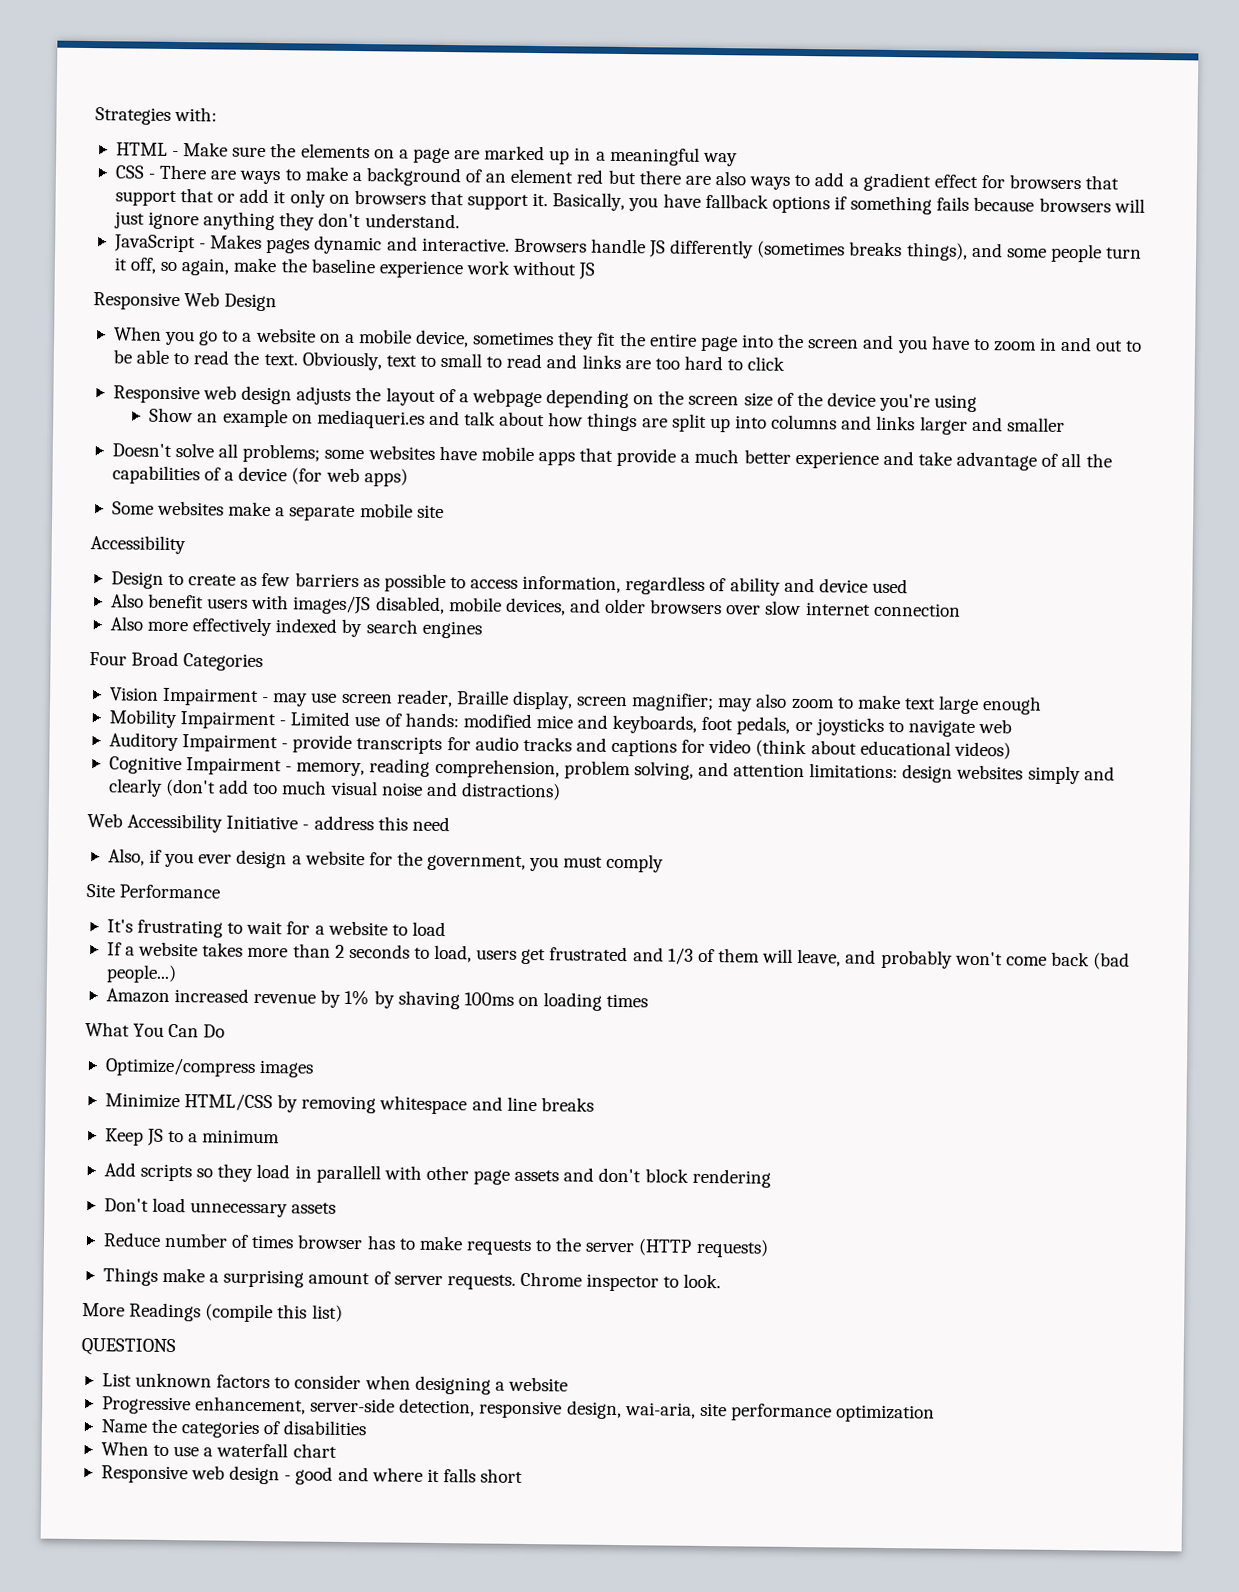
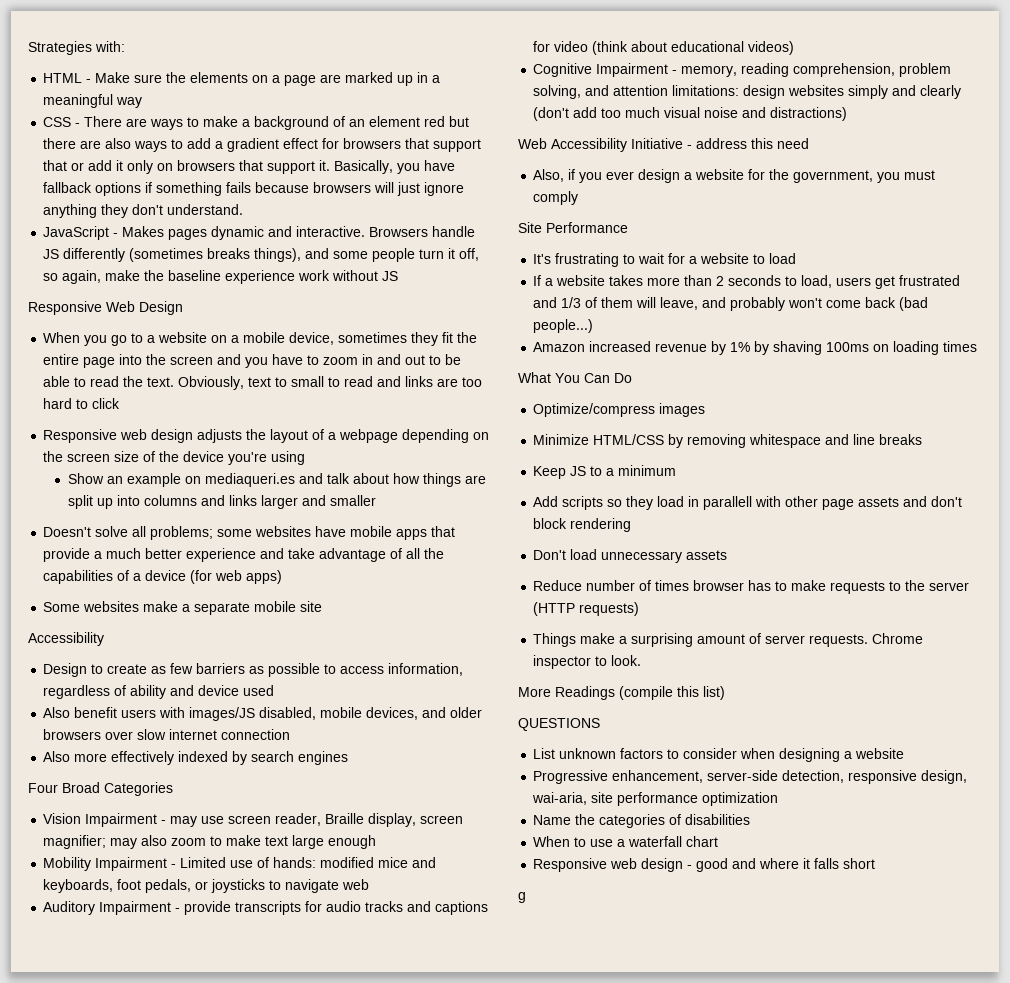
+ g

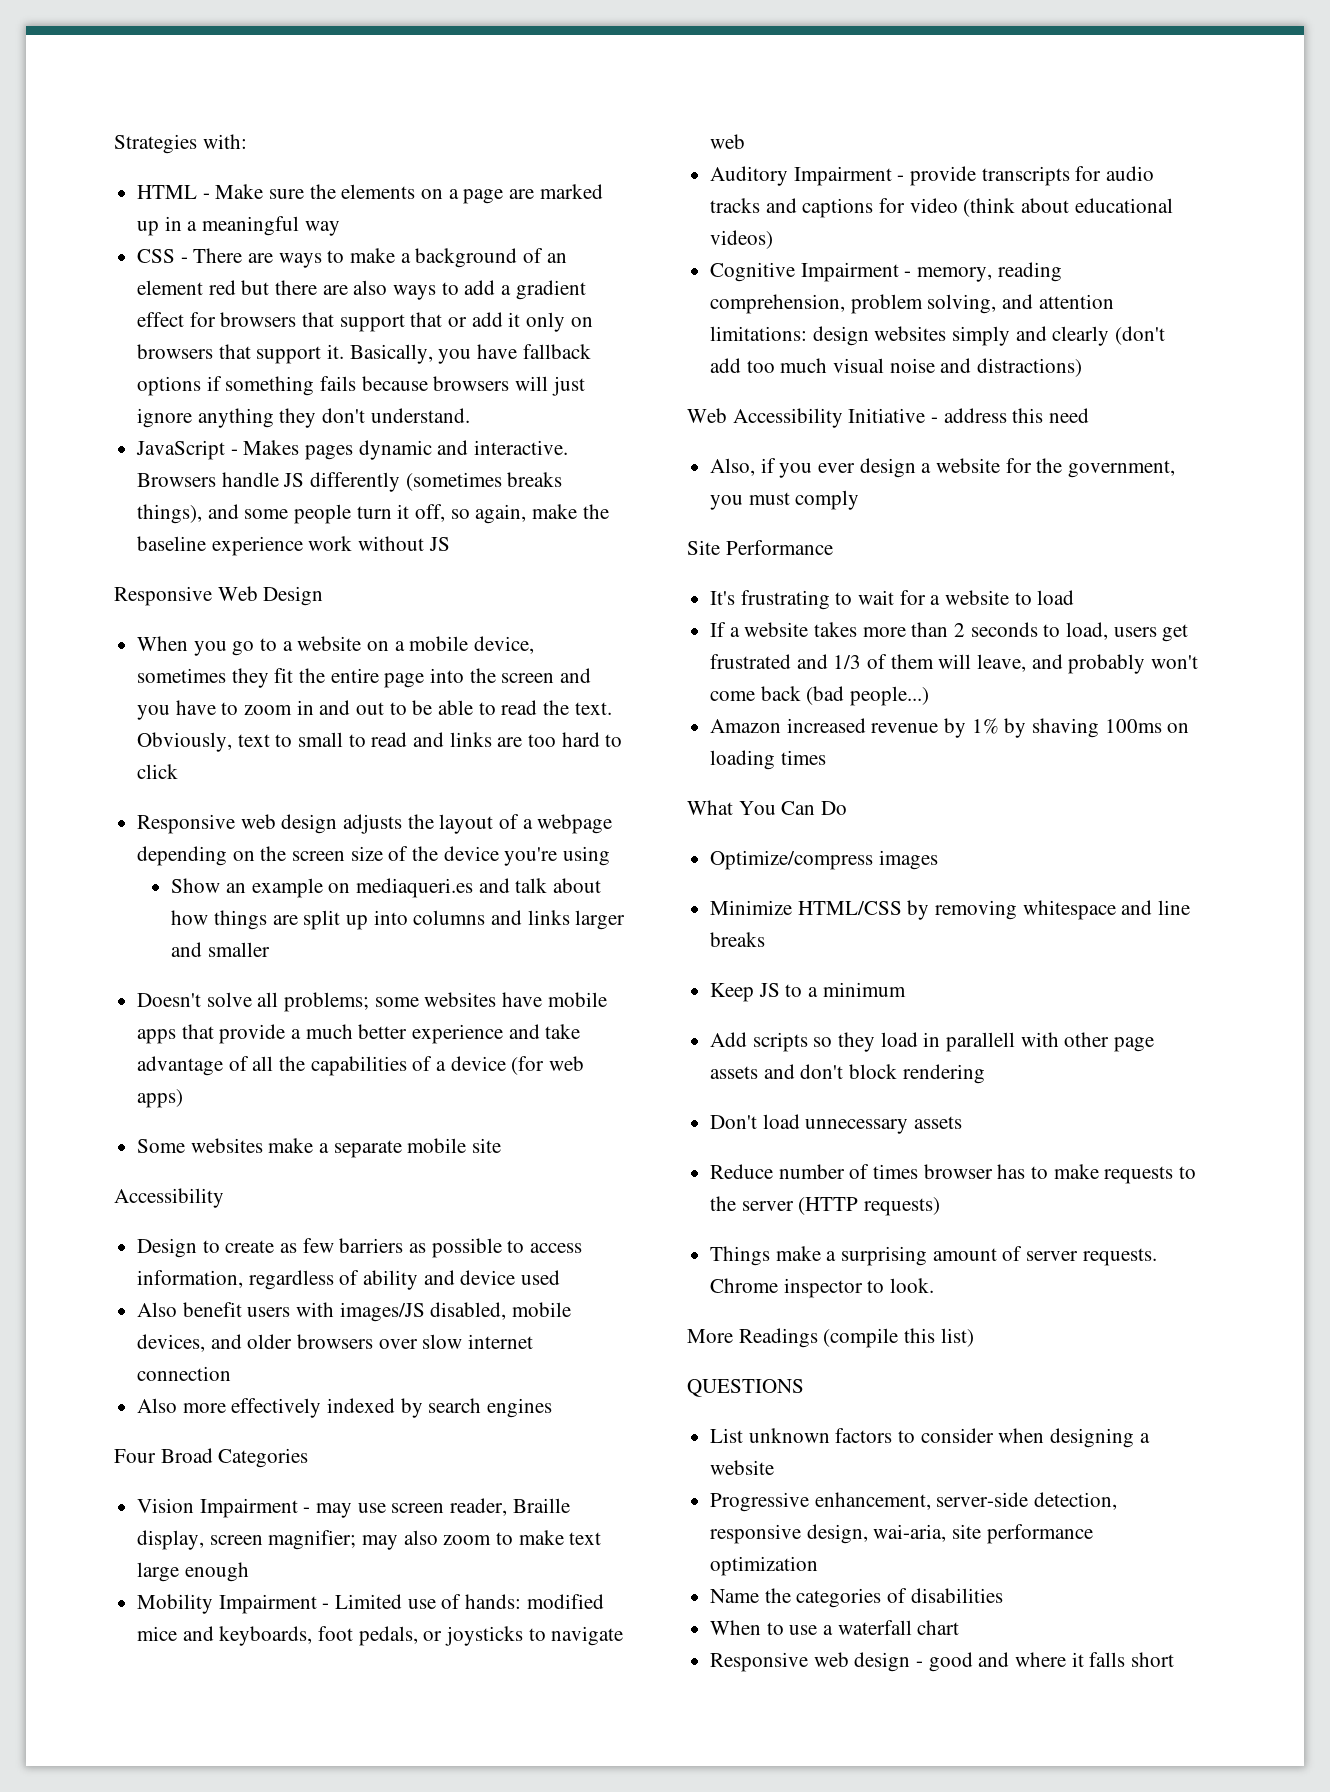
- g

